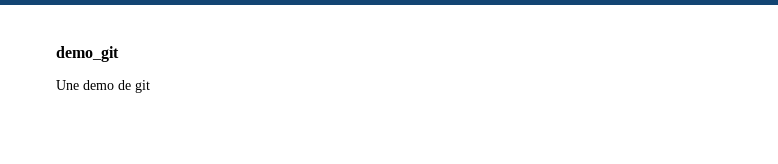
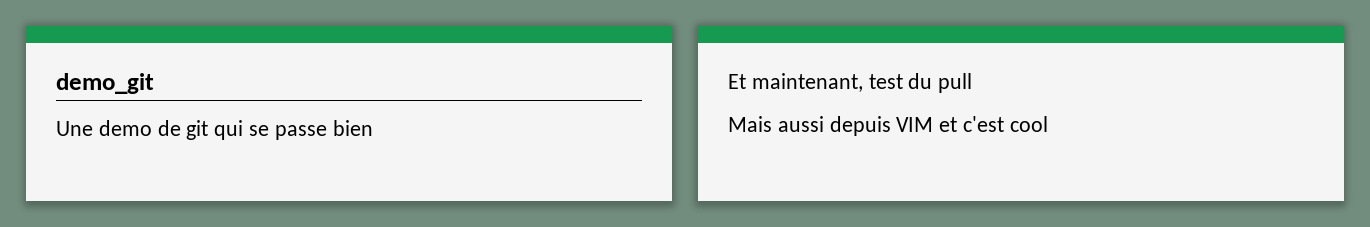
- Une demo de git
+ Une demo de git qui se passe bien
+ Et maintenant, test du pull
+ Mais aussi depuis VIM et c'est cool

